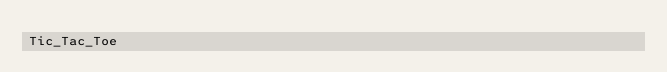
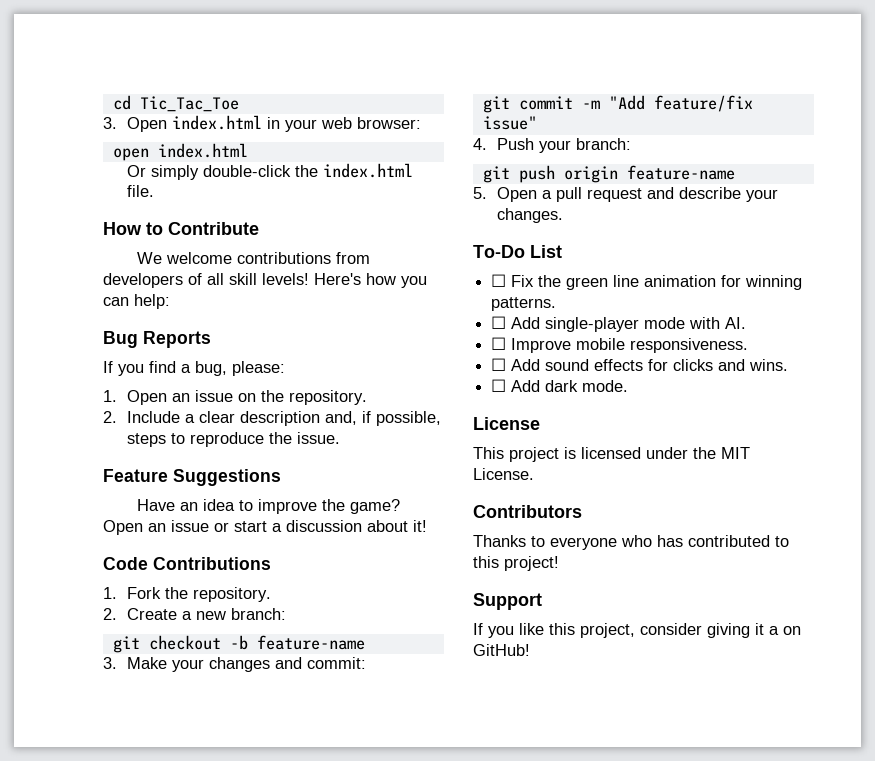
- Tic_Tac_Toe
+ cd Tic_Tac_Toe
+ 3. Open index.html in your web browser:
+ open index.html
+ Or simply double-click the index.html file.
+ How to Contribute
+ We welcome contributions from developers of all skill levels! Here's how you can help:
+ Bug Reports
+ If you find a bug, please:
+ 1. Open an issue on the repository.
+ 2. Include a clear description and, if possible, steps to reproduce the issue.
+ Feature Suggestions
+ Have an idea to improve the game? Open an issue or start a discussion about it!
+ Code Contributions
+ 1. Fork the repository.
+ 2. Create a new branch:
+ git checkout -b feature-name
+ 3. Make your changes and commit:
+ git commit -m "Add feature/fix issue"
+ 4. Push your branch:
+ git push origin feature-name
+ 5. Open a pull request and describe your changes.
+ To-Do List
+ ☐ Fix the green line animation for winning patterns.
+ ☐ Add single-player mode with AI.
+ ☐ Improve mobile responsiveness.
+ ☐ Add sound effects for clicks and wins.
+ ☐ Add dark mode.
+ License
+ This project is licensed under the MIT License.
+ Contributors
+ Thanks to everyone who has contributed to this project!
+ Support
+ If you like this project, consider giving it a on GitHub!

